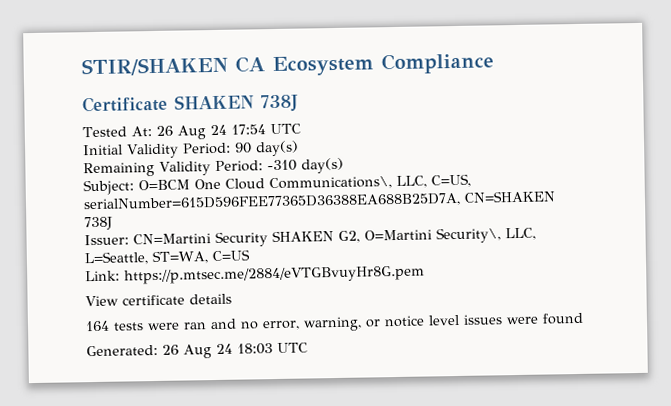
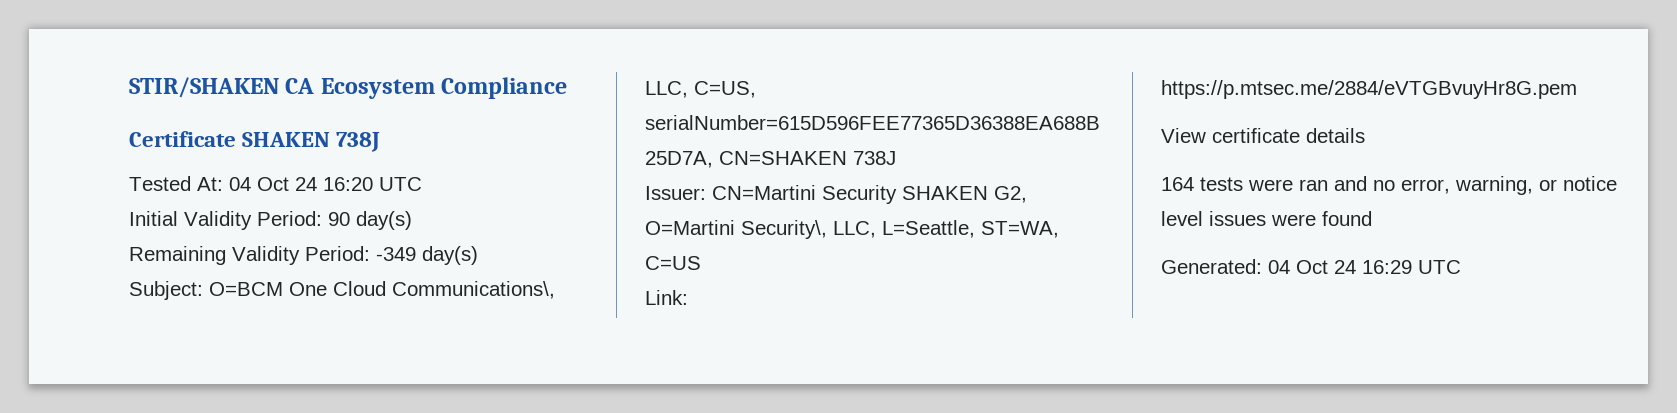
- Tested At: 26 Aug 24 17:54 UTC
+ Tested At: 04 Oct 24 16:20 UTC
- Remaining Validity Period: -310 day(s)
+ Remaining Validity Period: -349 day(s)
- Generated: 26 Aug 24 18:03 UTC
+ Generated: 04 Oct 24 16:29 UTC

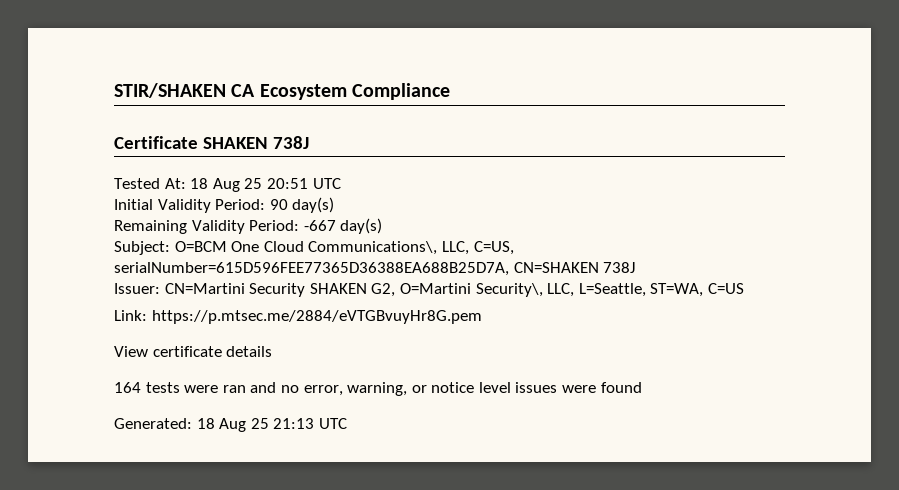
- Tested At: 04 Oct 24 16:20 UTC
+ Tested At: 18 Aug 25 20:51 UTC
- Remaining Validity Period: -349 day(s)
+ Remaining Validity Period: -667 day(s)
- Generated: 04 Oct 24 16:29 UTC
+ Generated: 18 Aug 25 21:13 UTC

